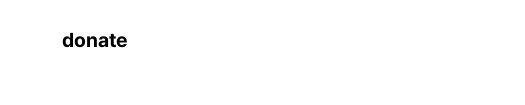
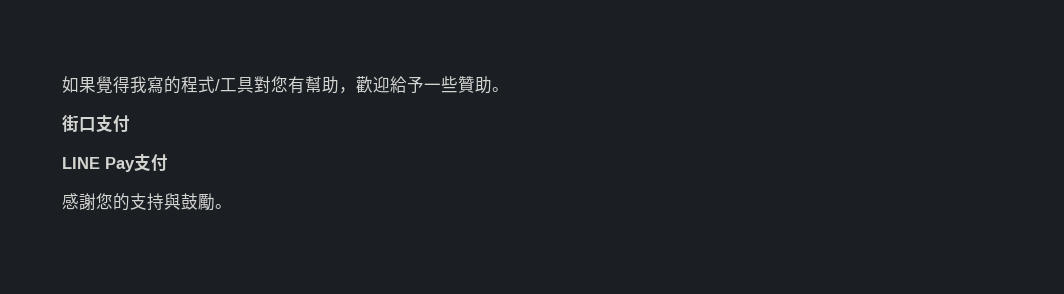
- donate
+ 如果覺得我寫的程式/工具對您有幫助，歡迎給予一些贊助。
+ 街口支付
+ LINE Pay支付
+ 感謝您的支持與鼓勵。

